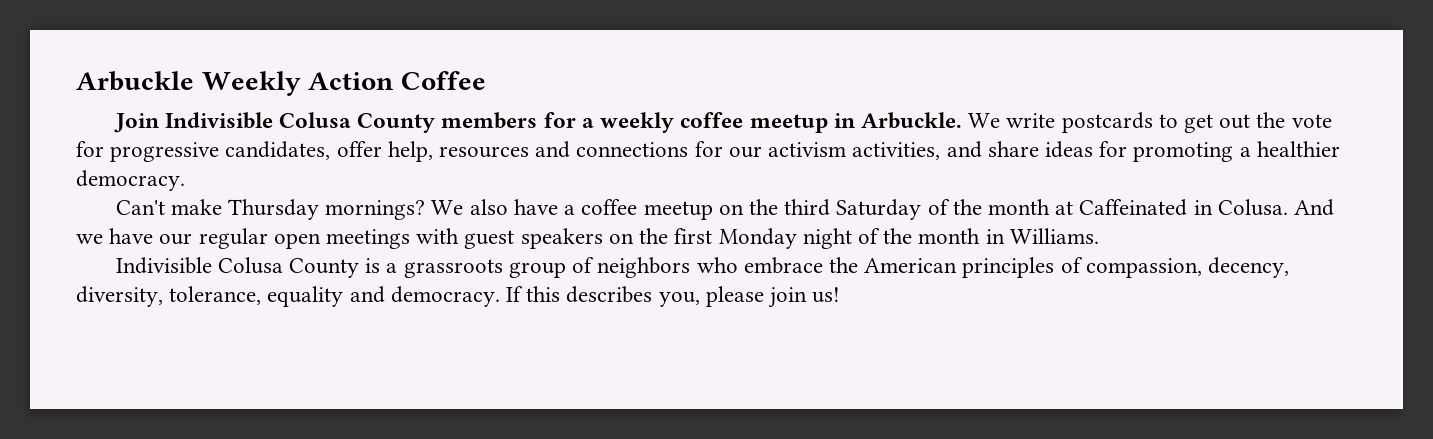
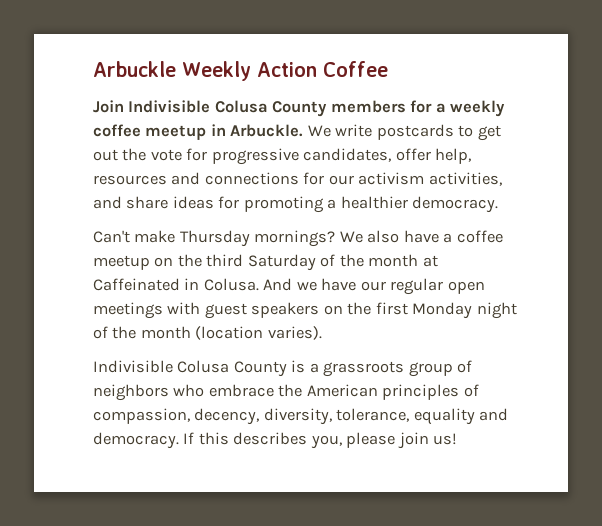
- And we have our regular open meetings with guest speakers on the first Monday night of the month in Williams.
+ And we have our regular open meetings with guest speakers on the first Monday night of the month (location varies).

